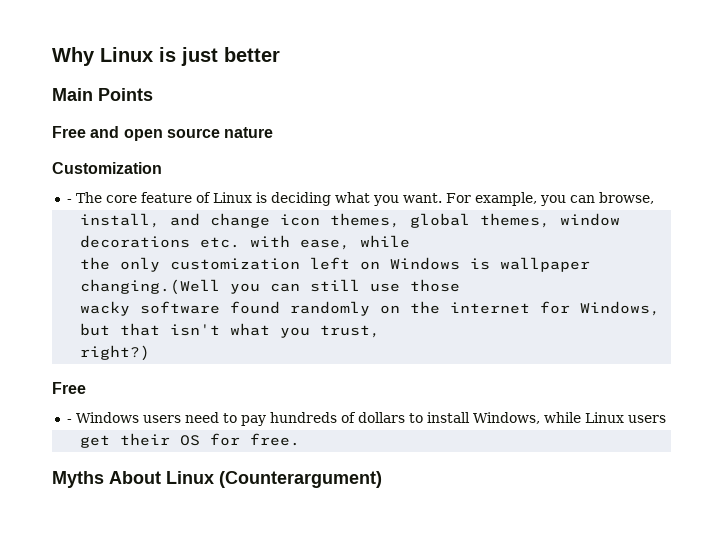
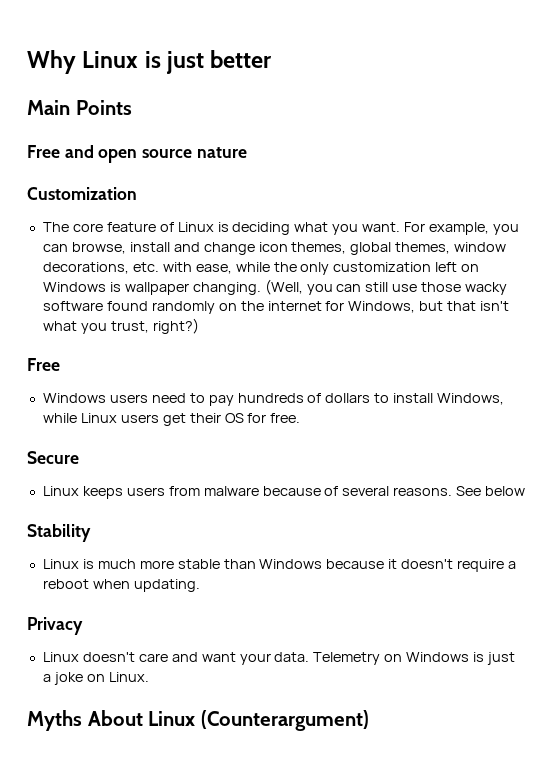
- - The core feature of Linux is deciding what you want.
+ The core feature of Linux is deciding what you want.
- For example, you can browse,
- install, and change icon themes, global themes, window decorations etc. with ease, while
- the only customization left on Windows is wallpaper changing.(Well you can still use those
- wacky software found randomly on the internet for Windows, but that isn't what you trust,
- right?)
+ For example, you can browse, install and change icon themes, global themes, window decorations, etc. with ease, while the only customization left on Windows is wallpaper changing. (Well, you can still use those wacky software found randomly on the internet for Windows, but that isn't what you trust, right?)
- - Windows users need to pay hundreds of dollars to install Windows, while Linux users
- get their OS for free.
+ Windows users need to pay hundreds of dollars to install Windows, while Linux users get their OS for free.
+ Secure
+ Linux keeps users from malware because of several reasons. See below
+ Stability
+ Linux is much more stable than Windows because it doesn't require a reboot when updating.
+ Privacy
+ Linux doesn't care and want your data. Telemetry on Windows is just a joke on Linux.

